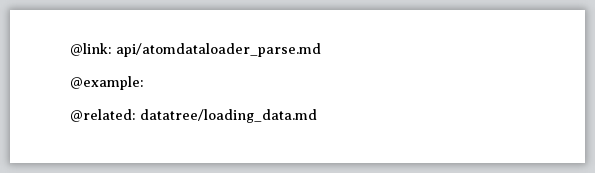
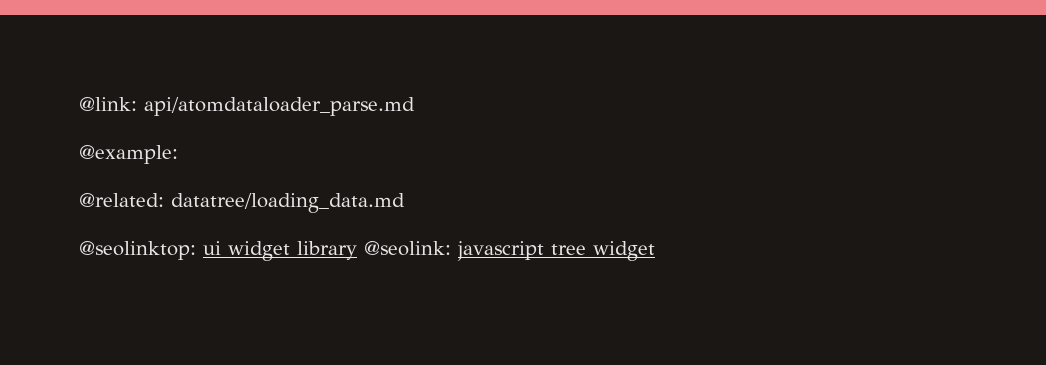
+ @seolinktop: ui widget library @seolink: javascript tree widget

